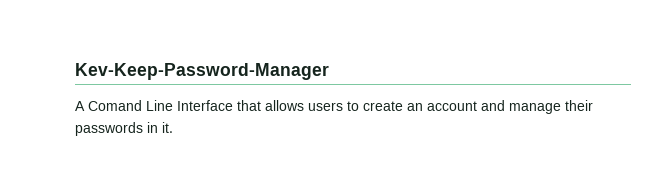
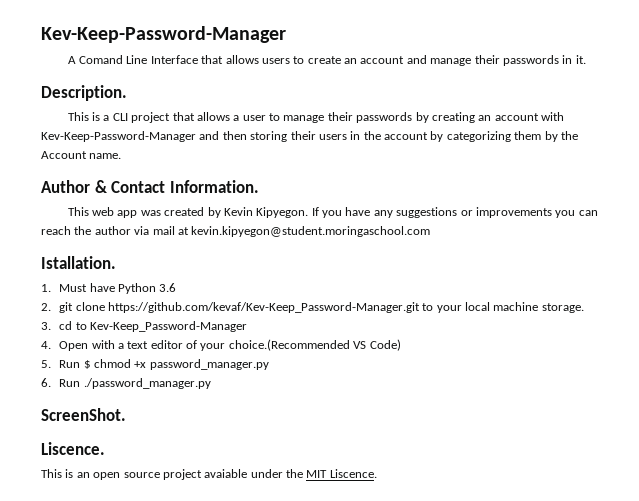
+ Description.
+ This is a CLI project that allows a user to manage their passwords by creating an account with Kev-Keep-Password-Manager and then storing their users in the account by categorizing them by the Account name.
+ Author & Contact Information.
+ This web app was created by Kevin Kipyegon. If you have any suggestions or improvements you can reach the author via mail at kevin.kipyegon@student.moringaschool.com
+ Istallation.
+ 1. Must have Python 3.6
+ 2. git clone https://github.com/kevaf/Kev-Keep_Password-Manager.git to your local machine storage.
+ 3. cd to Kev-Keep_Password-Manager
+ 4. Open with a text editor of your choice.(Recommended VS Code)
+ 5. Run $ chmod +x password_manager.py
+ 6. Run ./password_manager.py
+ ScreenShot.
+ Liscence.
+ This is an open source project avaiable under the MIT Liscence.

